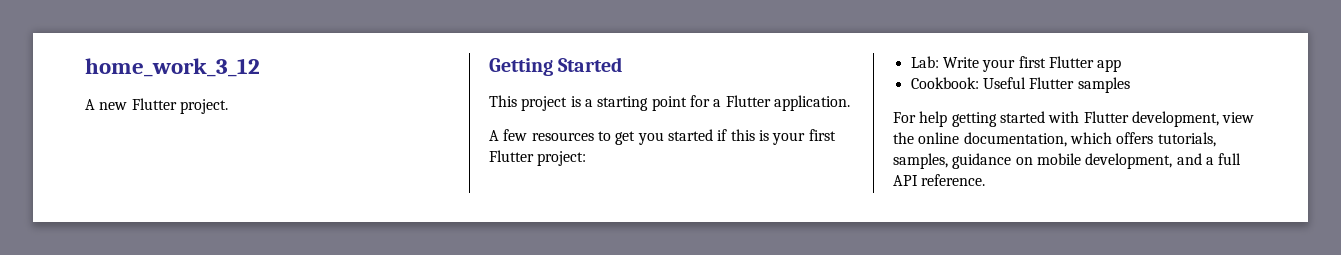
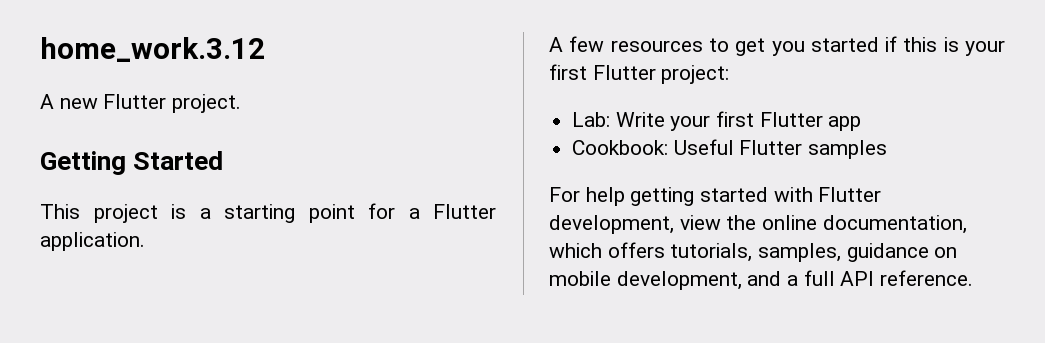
- home_work_3_12
+ home_work.3.12

